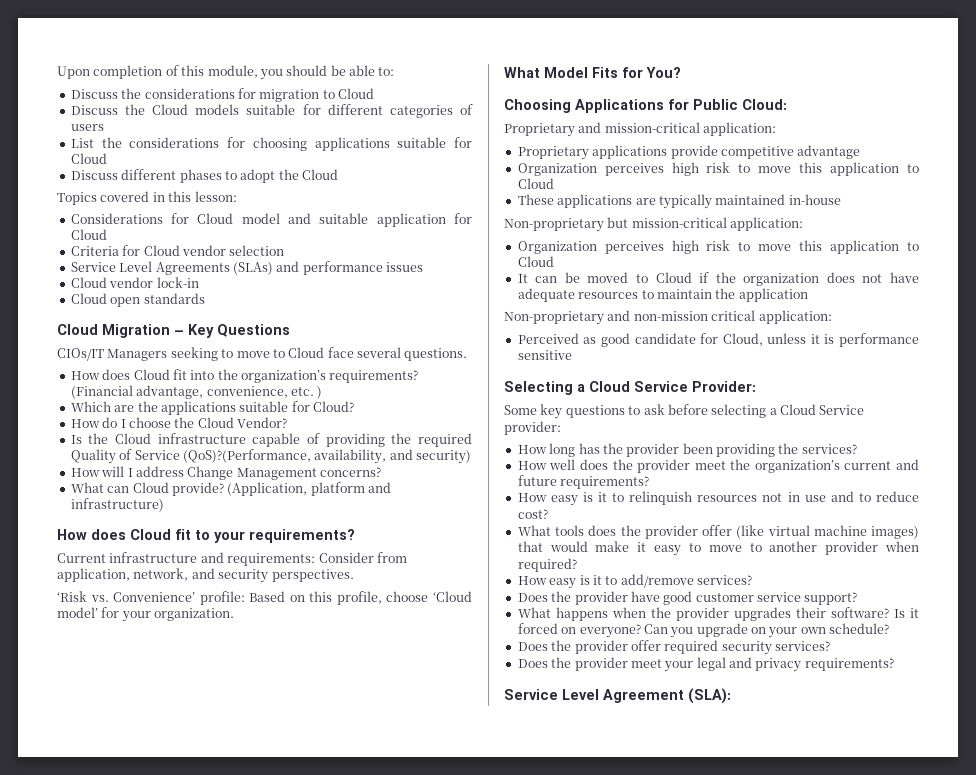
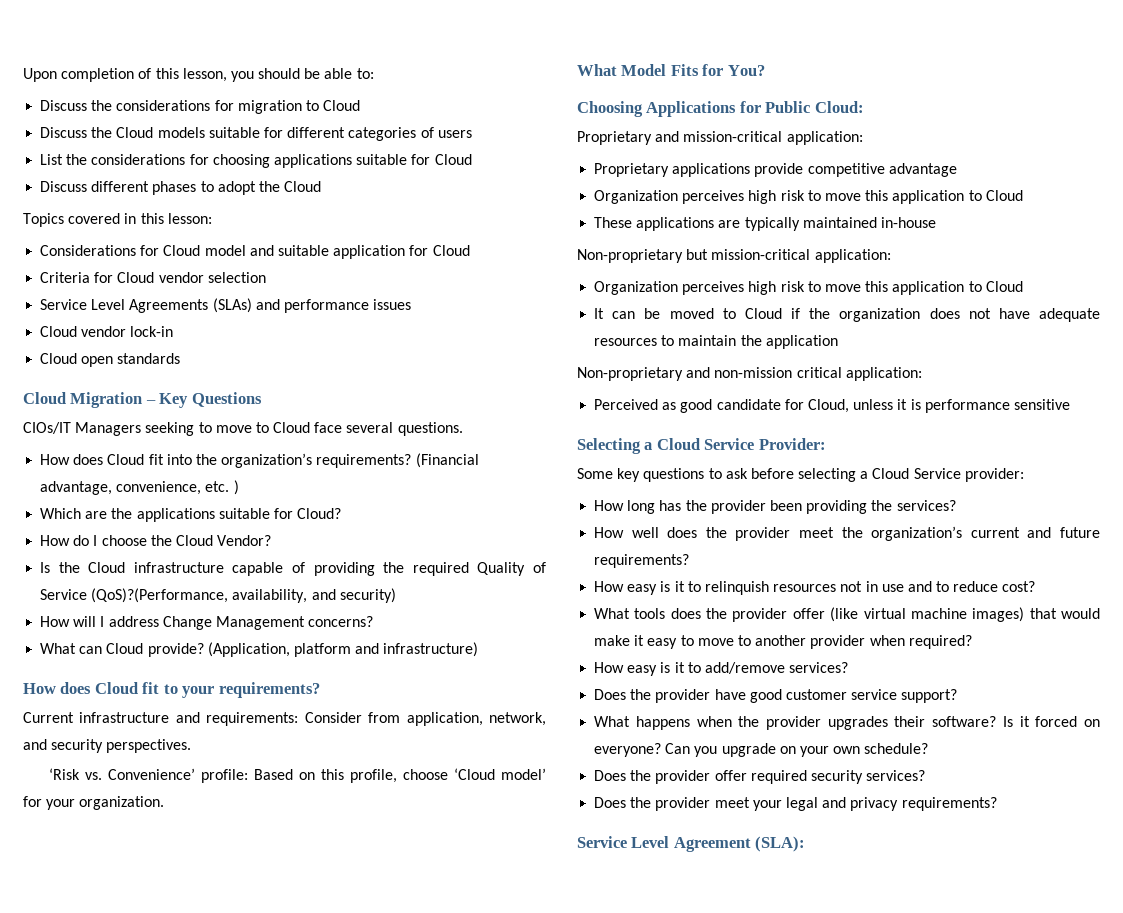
- Upon completion of this module, you should be able to:
+ Upon completion of this lesson, you should be able to:

